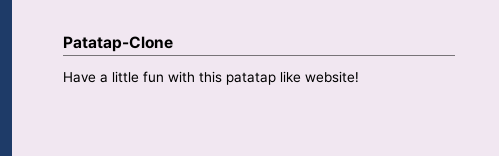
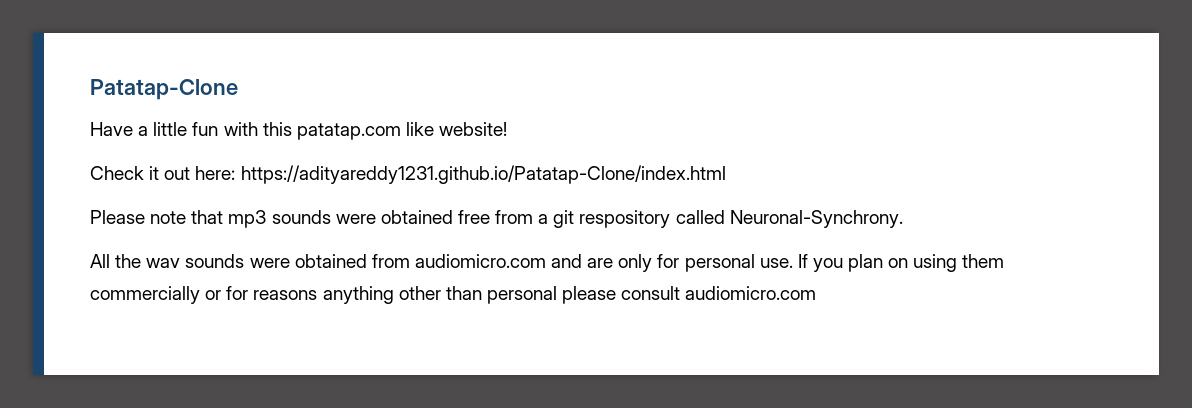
- Have a little fun with this patatap like website!
+ Have a little fun with this patatap.com like website!
+ Check it out here: https://adityareddy1231.github.io/Patatap-Clone/index.html
+ Please note that mp3 sounds were obtained free from a git respository called Neuronal-Synchrony.
+ All the wav sounds were obtained from audiomicro.com and are only for personal use. If you plan on using them commercially or for reasons anything other than personal please consult audiomicro.com

